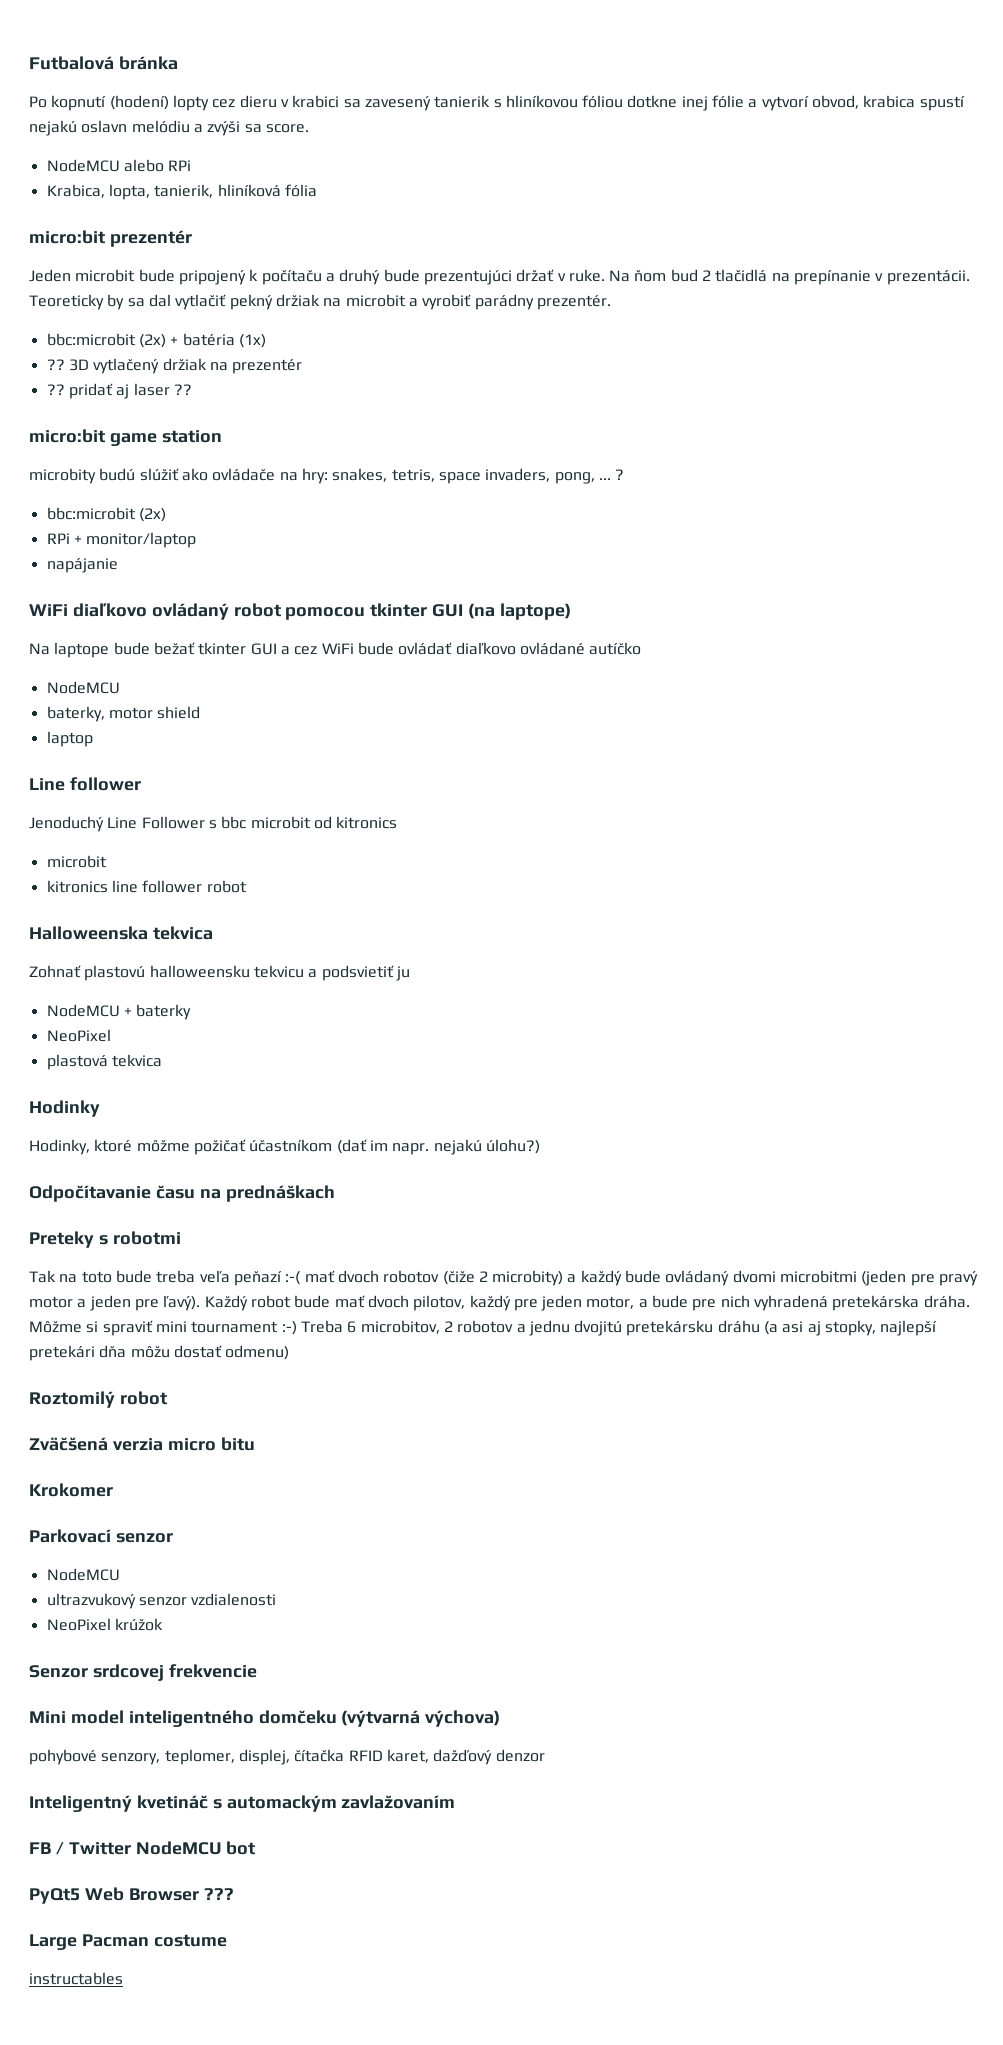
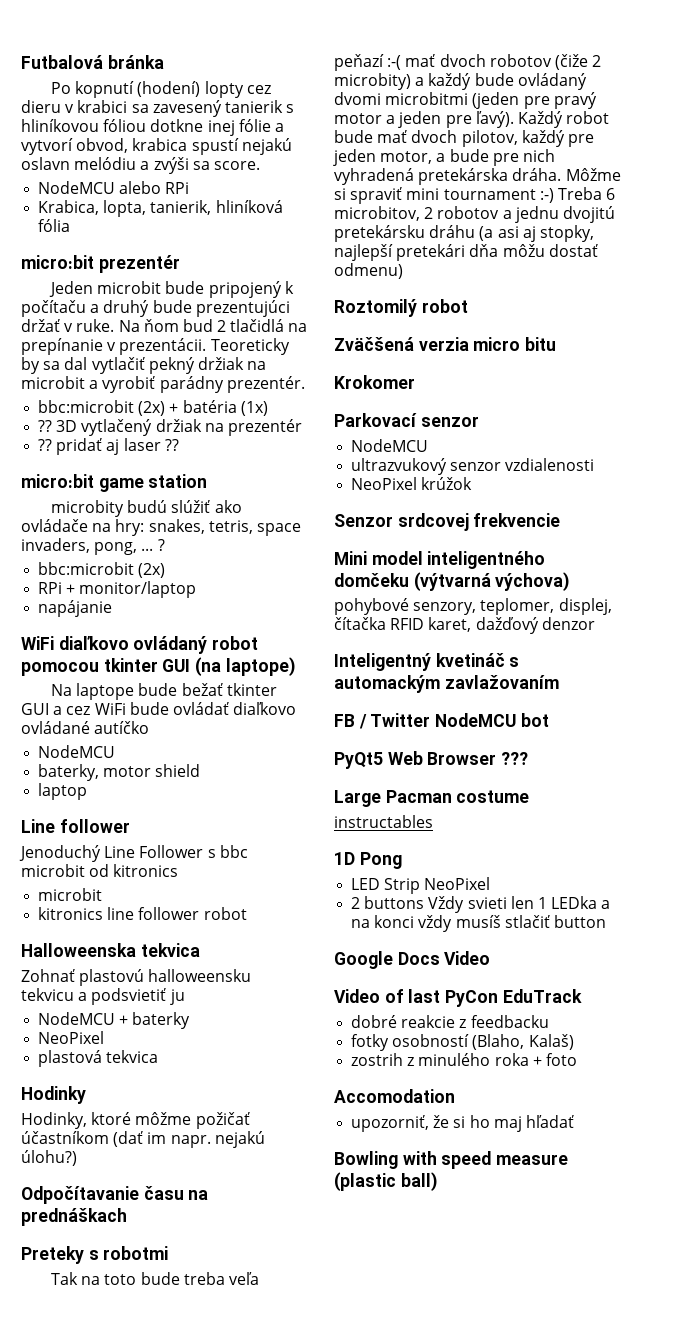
+ 1D Pong
+ LED Strip NeoPixel
+ 2 buttons Vždy svieti len 1 LEDka a na konci vždy musíš stlačiť button
+ Google Docs Video
+ Video of last PyCon EduTrack
+ dobré reakcie z feedbacku
+ fotky osobností (Blaho, Kalaš)
+ zostrih z minulého roka + foto
+ Accomodation
+ upozorniť, že si ho maj hľadať
+ Bowling with speed measure (plastic ball)

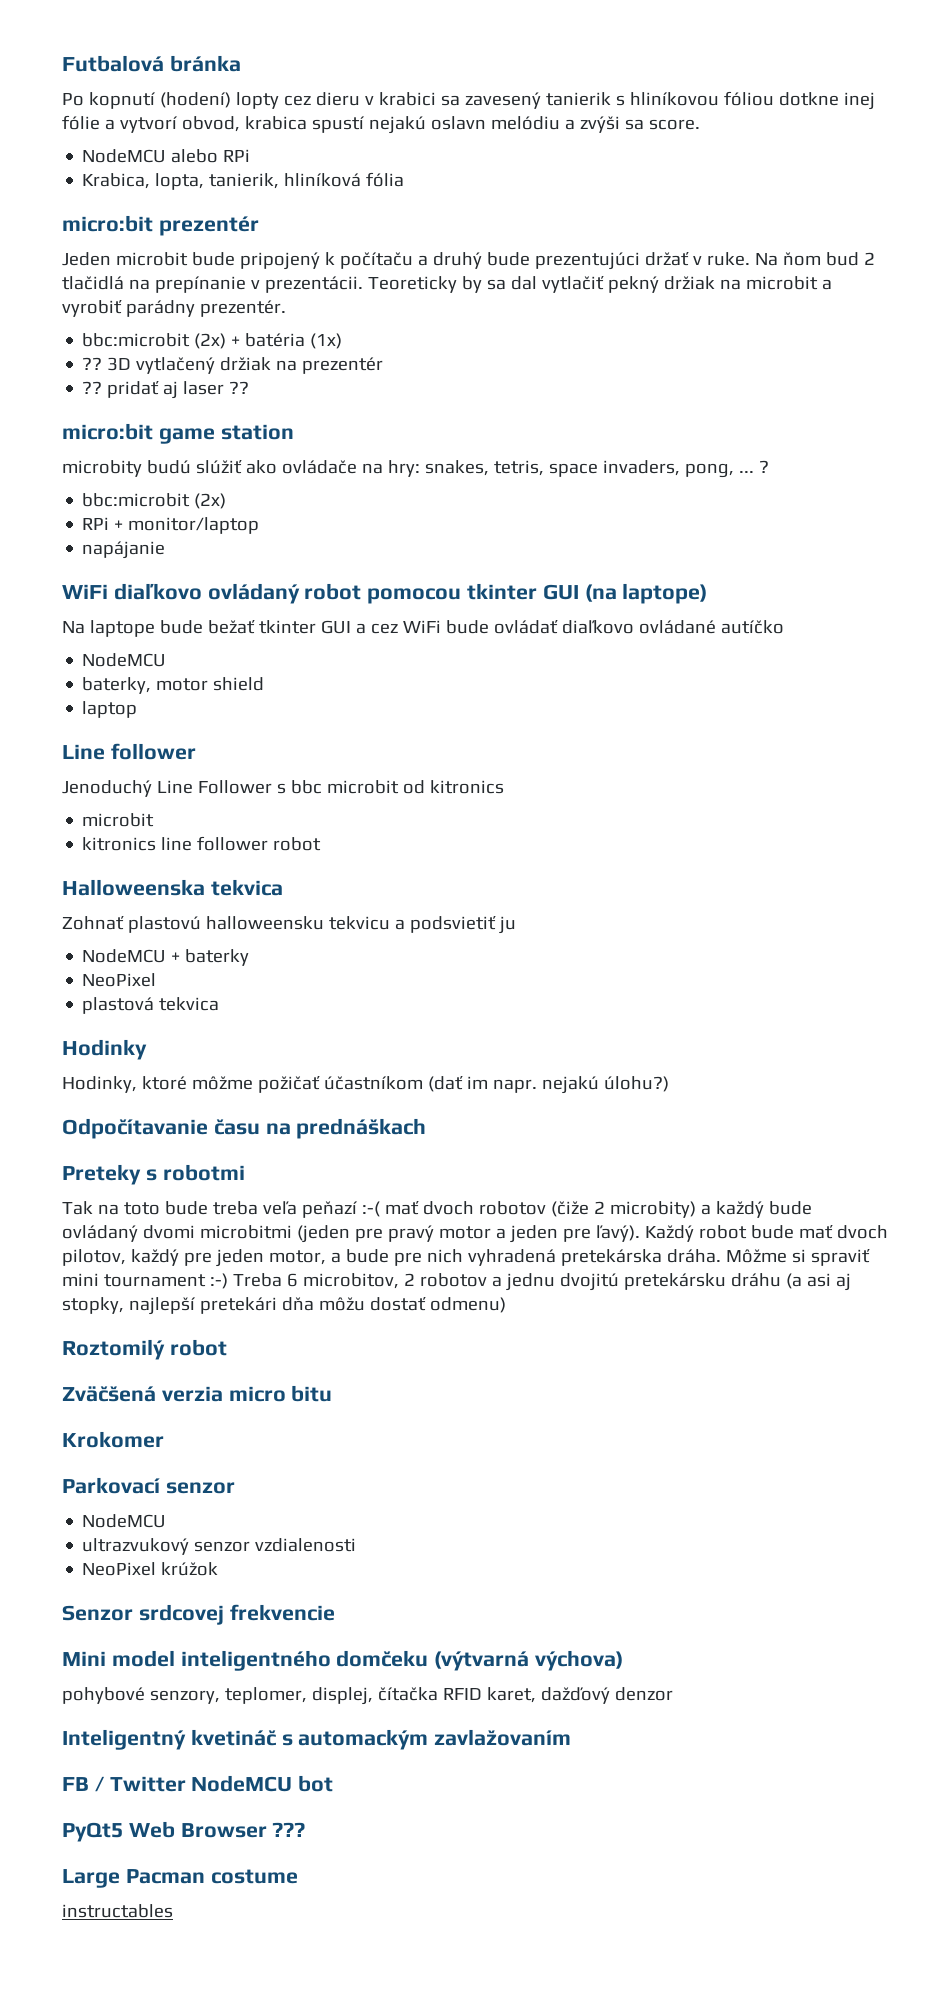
- 1D Pong
- LED Strip NeoPixel
- 2 buttons Vždy svieti len 1 LEDka a na konci vždy musíš stlačiť button
- Google Docs Video
- Video of last PyCon EduTrack
- dobré reakcie z feedbacku
- fotky osobností (Blaho, Kalaš)
- zostrih z minulého roka + foto
- Accomodation
- upozorniť, že si ho maj hľadať
- Bowling with speed measure (plastic ball)

